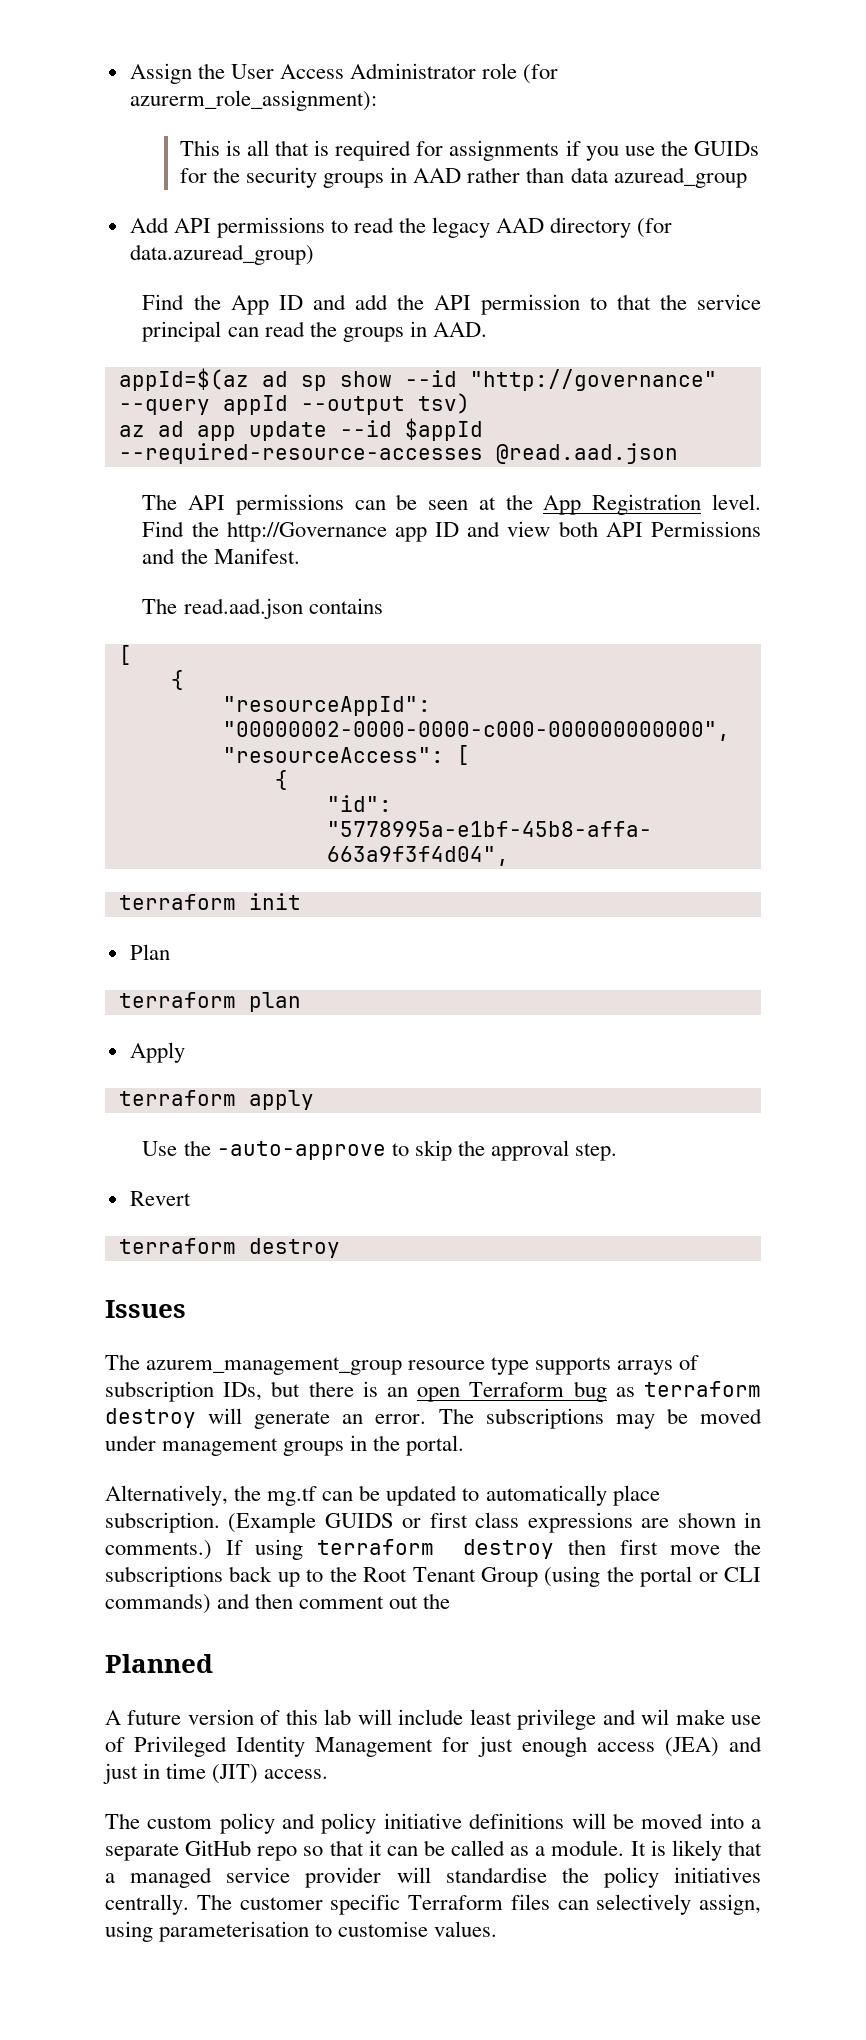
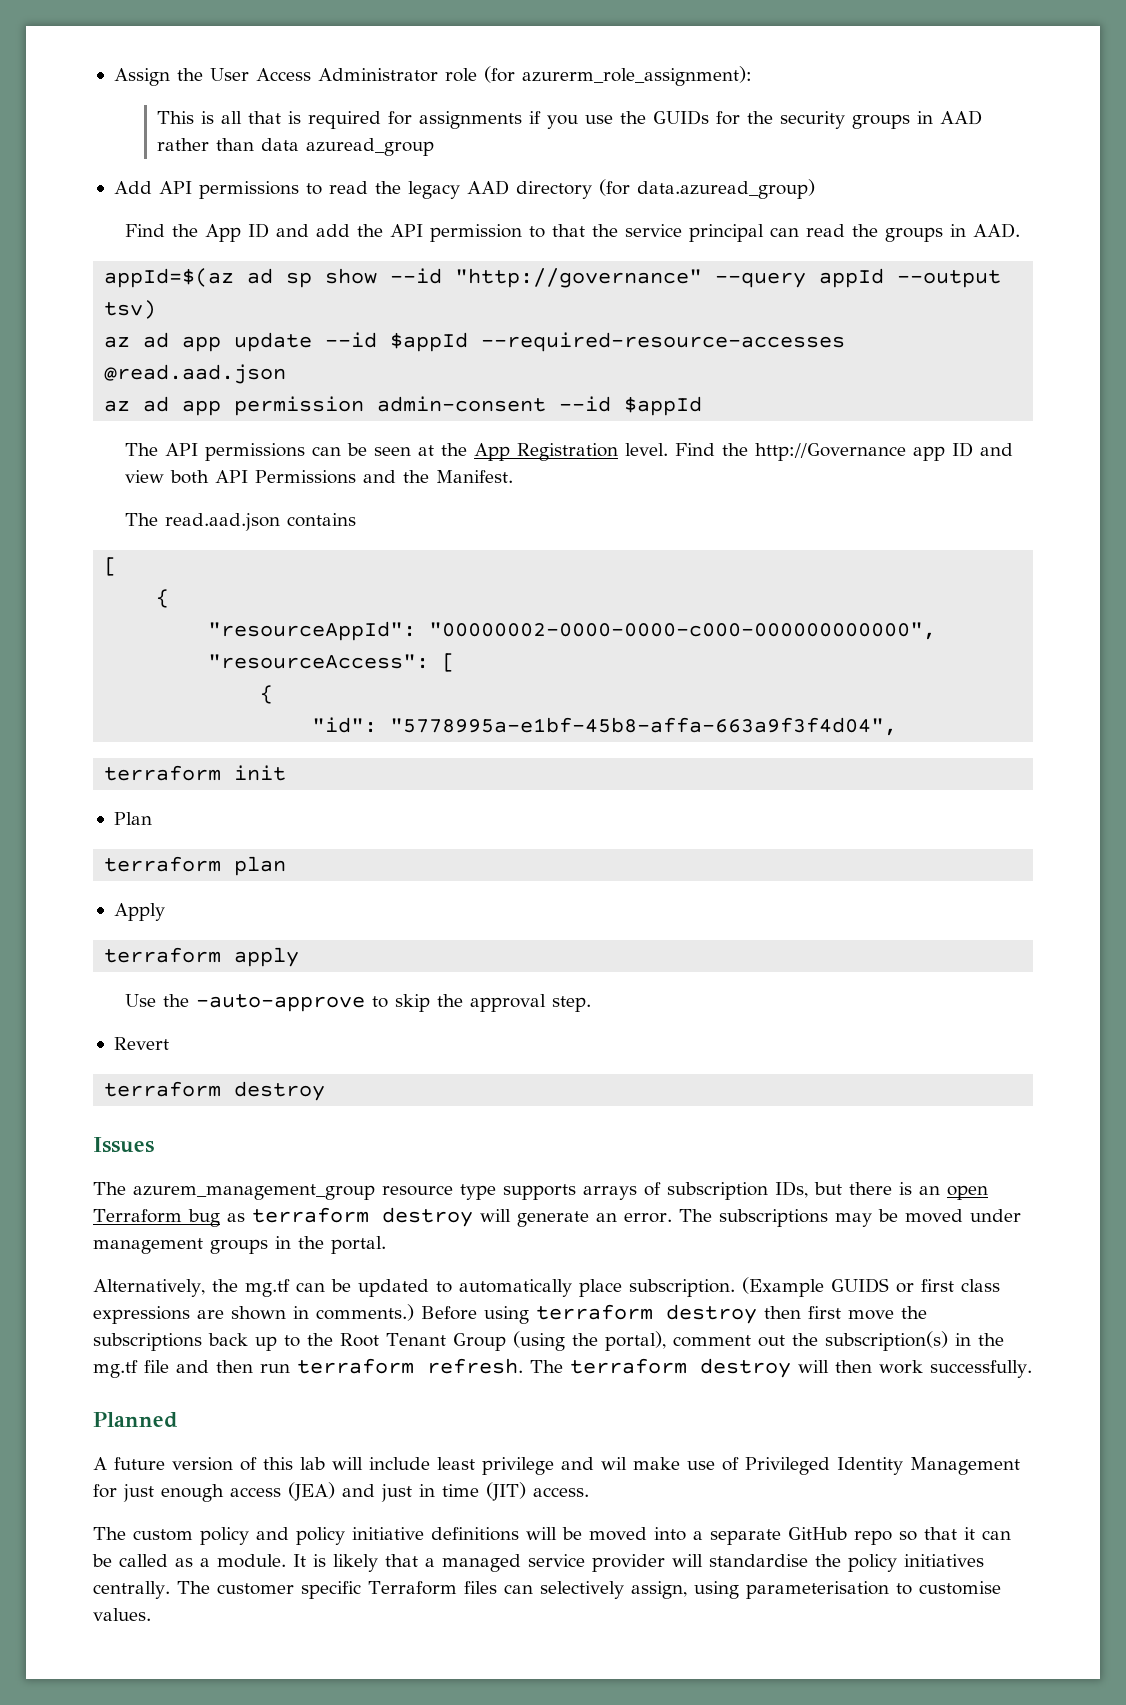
+ az ad app permission admin-consent --id $appId
- If using terraform destroy then first move the subscriptions back up to the Root Tenant Group (using the portal or CLI commands) and then comment out the
+ Before using terraform destroy then first move the subscriptions back up to the Root Tenant Group (using the portal), comment out the subscription(s) in the mg.tf file and then run terraform refresh. The terraform destroy will then work successfully.

